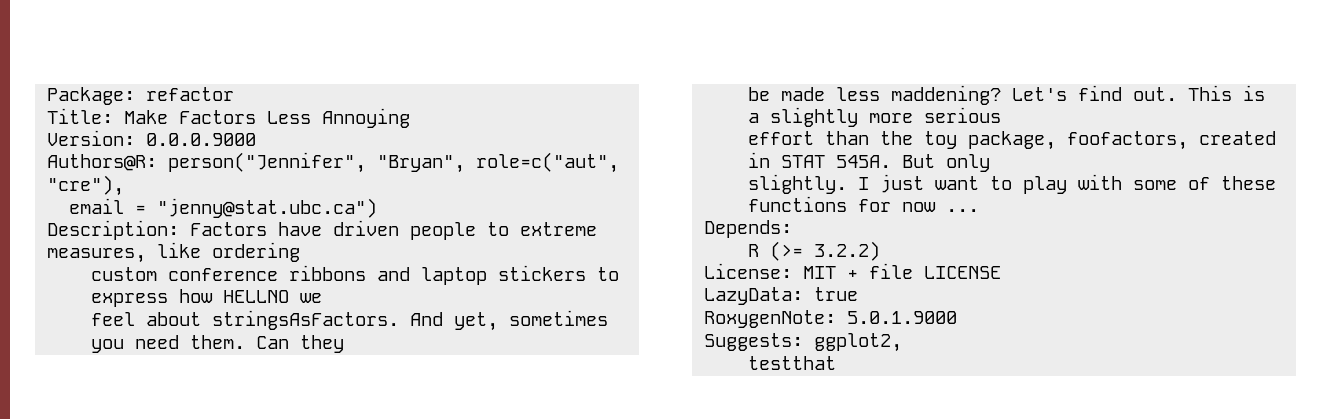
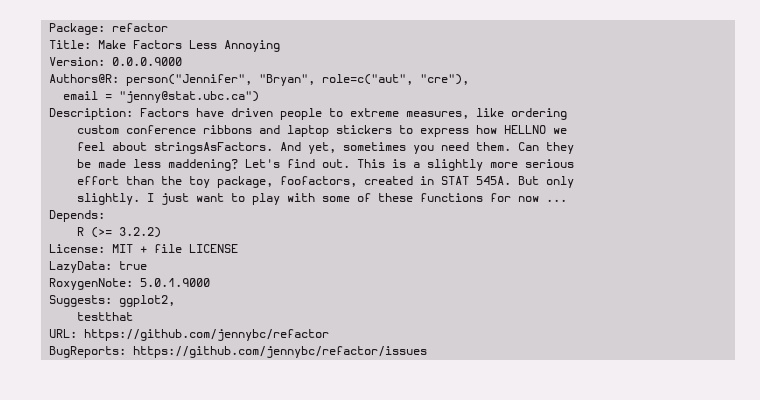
+ URL: https://github.com/jennybc/refactor
+ BugReports: https://github.com/jennybc/refactor/issues

